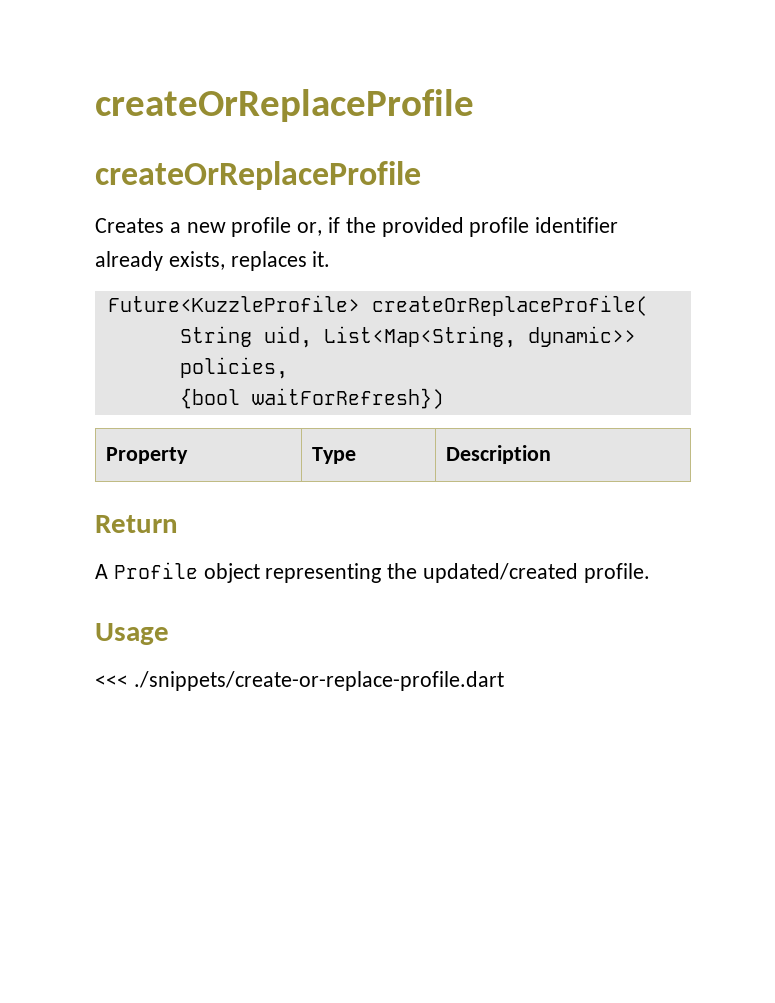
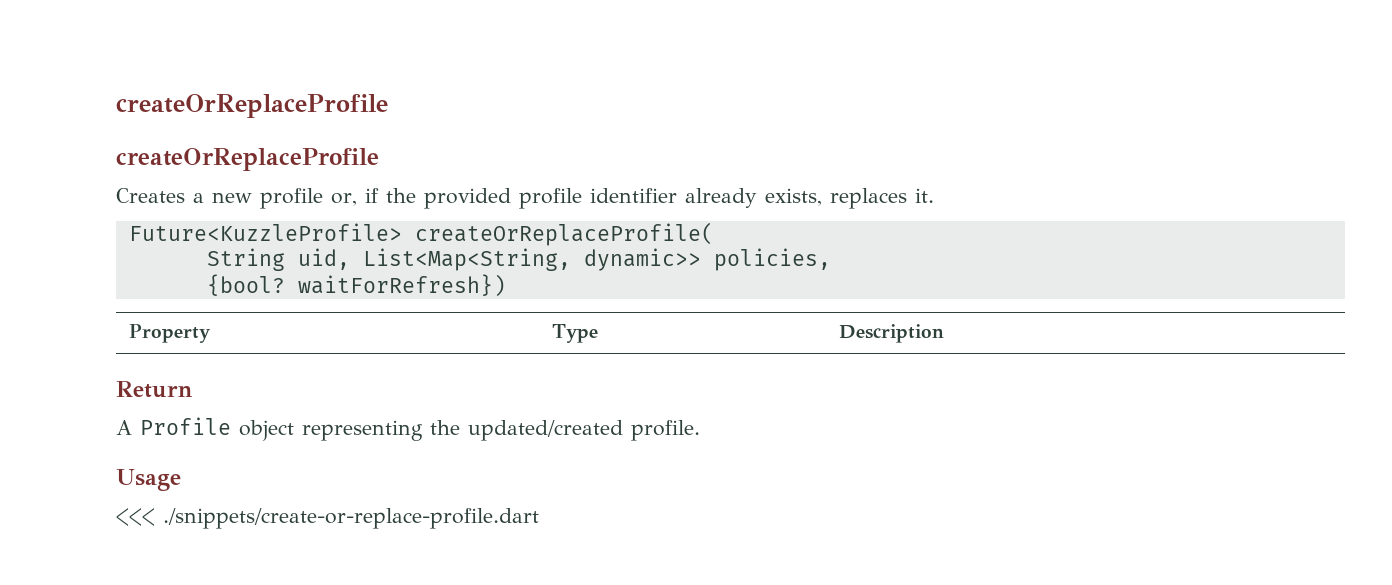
- {bool waitForRefresh})
+ {bool? waitForRefresh})

